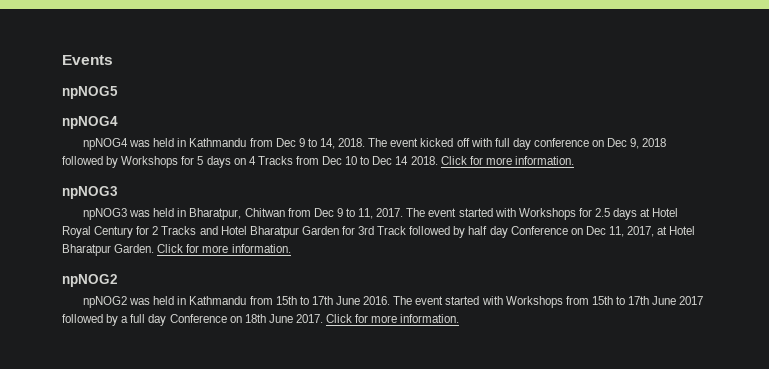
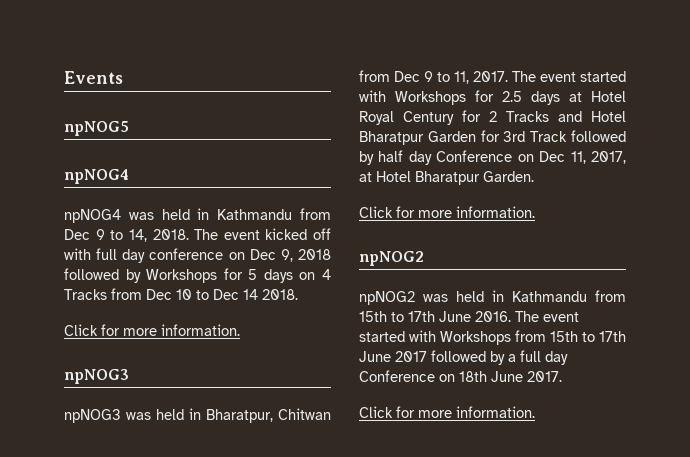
- The event kicked off with full day conference on Dec 9, 2018 followed by Workshops for 5 days on 4 Tracks from Dec 10 to Dec 14 2018. Click for more information.
+ The event kicked off with full day conference on Dec 9, 2018 followed by Workshops for 5 days on 4 Tracks from Dec 10 to Dec 14 2018.
+ Click for more information.
- The event started with Workshops for 2.5 days at Hotel Royal Century for 2 Tracks and Hotel Bharatpur Garden for 3rd Track followed by half day Conference on Dec 11, 2017, at Hotel Bharatpur Garden. Click for more information.
+ The event started with Workshops for 2.5 days at Hotel Royal Century for 2 Tracks and Hotel Bharatpur Garden for 3rd Track followed by half day Conference on Dec 11, 2017, at Hotel Bharatpur Garden.
+ Click for more information.
- The event started with Workshops from 15th to 17th June 2017 followed by a full day Conference on 18th June 2017. Click for more information.
+ The event started with Workshops from 15th to 17th June 2017 followed by a full day Conference on 18th June 2017.
+ Click for more information.

